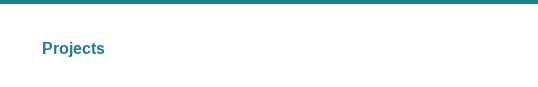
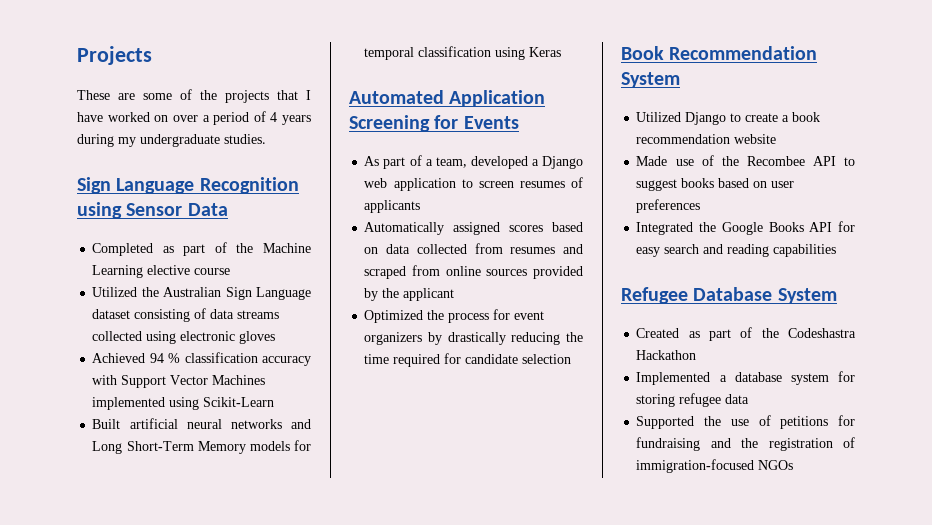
+ These are some of the projects that I have worked on over a period of 4 years during my undergraduate studies.
+ Sign Language Recognition using Sensor Data
+ Completed as part of the Machine Learning elective course
+ Utilized the Australian Sign Language dataset consisting of data streams collected using electronic gloves
+ Achieved 94 % classification accuracy with Support Vector Machines implemented using Scikit-Learn
+ Built artificial neural networks and Long Short-Term Memory models for temporal classification using Keras
+ Automated Application Screening for Events
+ As part of a team, developed a Django web application to screen resumes of applicants
+ Automatically assigned scores based on data collected from resumes and scraped from online sources provided by the applicant
+ Optimized the process for event organizers by drastically reducing the time required for candidate selection
+ Book Recommendation System
+ Utilized Django to create a book recommendation website
+ Made use of the Recombee API to suggest books based on user preferences
+ Integrated the Google Books API for easy search and reading capabilities
+ Refugee Database System
+ Created as part of the Codeshastra Hackathon
+ Implemented a database system for storing refugee data
+ Supported the use of petitions for fundraising and the registration of immigration-focused NGOs

